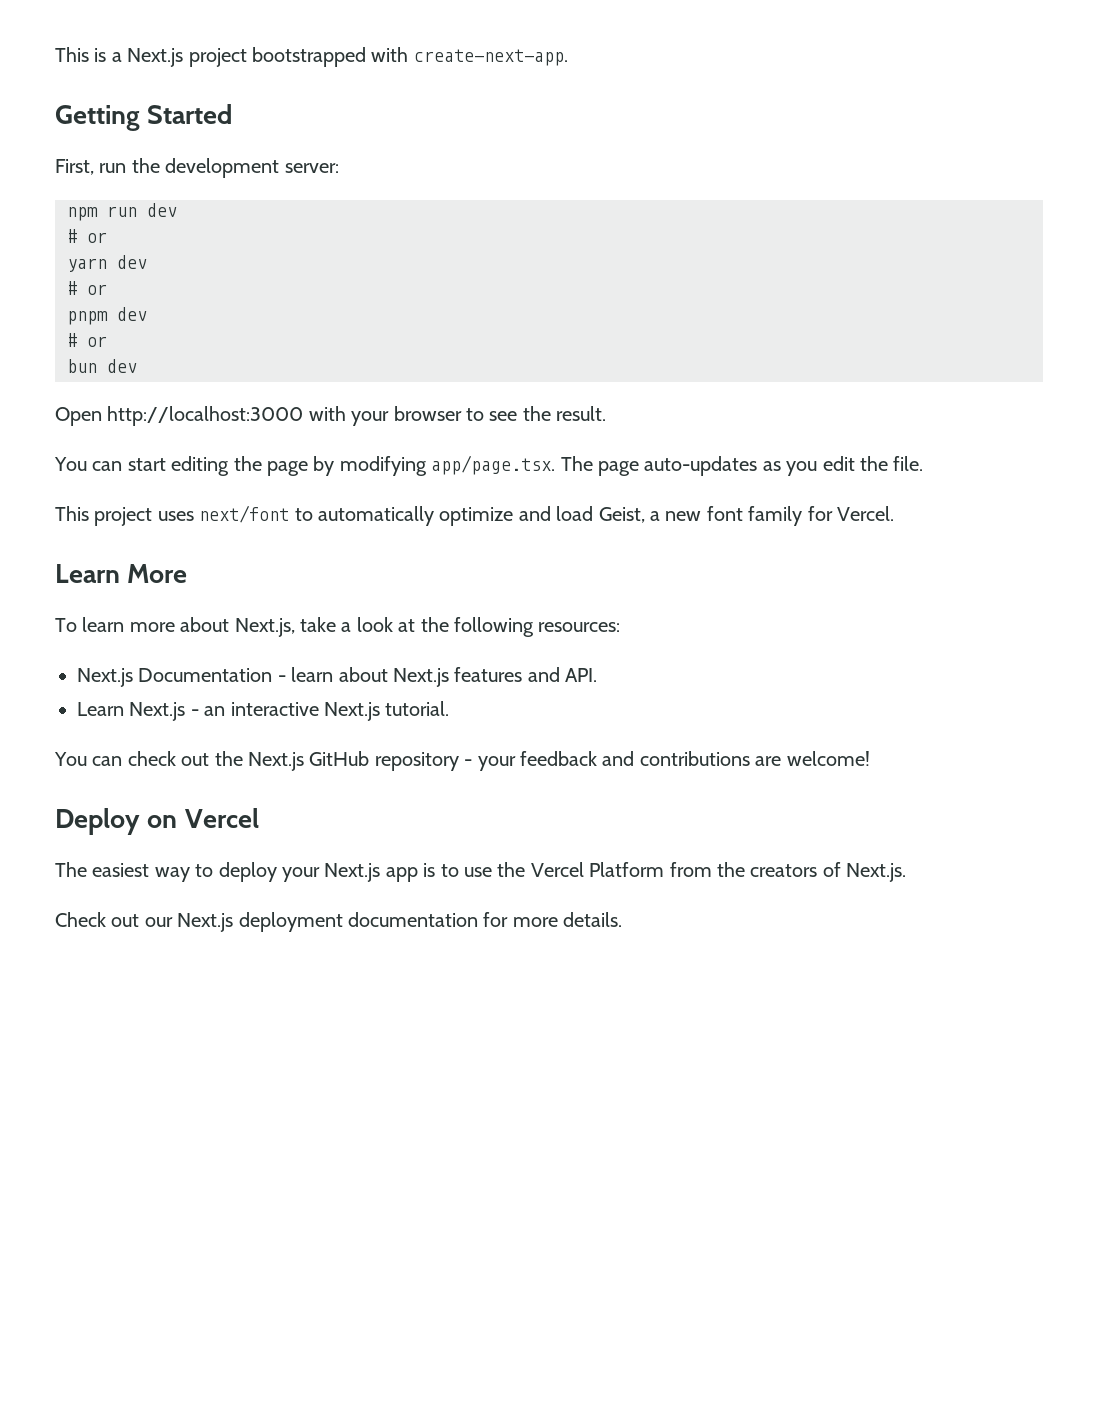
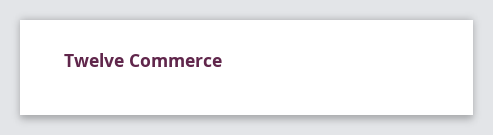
- This is a Next.js project bootstrapped with create-next-app.
- Getting Started
- First, run the development server:
- npm run dev
- # or
- yarn dev
- # or
- pnpm dev
- # or
- bun dev
- Open http://localhost:3000 with your browser to see the result.
- You can start editing the page by modifying app/page.tsx. The page auto-updates as you edit the file.
- This project uses next/font to automatically optimize and load Geist, a new font family for Vercel.
- Learn More
- To learn more about Next.js, take a look at the following resources:
- Next.js Documentation - learn about Next.js features and API.
- Learn Next.js - an interactive Next.js tutorial.
- You can check out the Next.js GitHub repository - your feedback and contributions are welcome!
- Deploy on Vercel
- The easiest way to deploy your Next.js app is to use the Vercel Platform from the creators of Next.js.
- Check out our Next.js deployment documentation for more details.
+ Twelve Commerce

